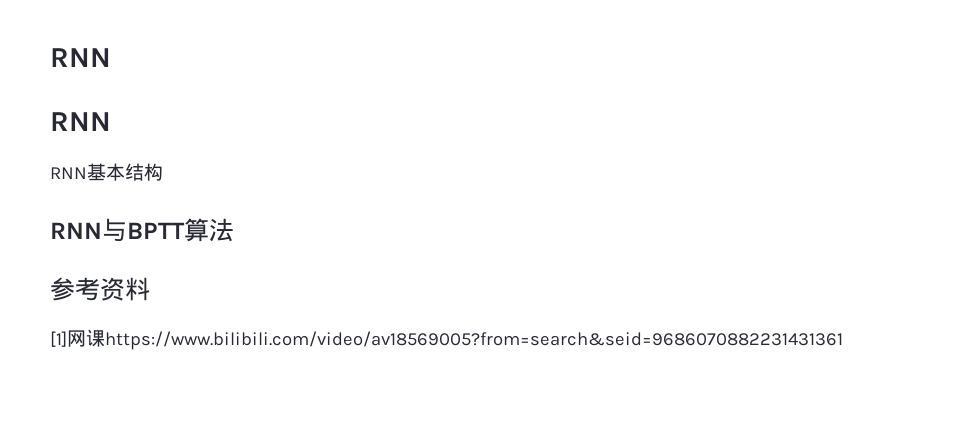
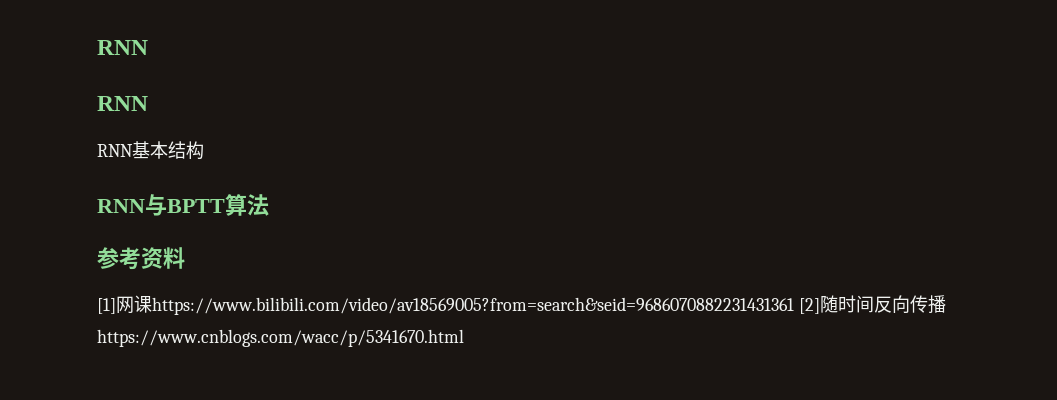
- [1]网课https://www.bilibili.com/video/av18569005?from=search&seid=9686070882231431361
+ [1]网课https://www.bilibili.com/video/av18569005?from=search&seid=9686070882231431361 [2]随时间反向传播https://www.cnblogs.com/wacc/p/5341670.html

